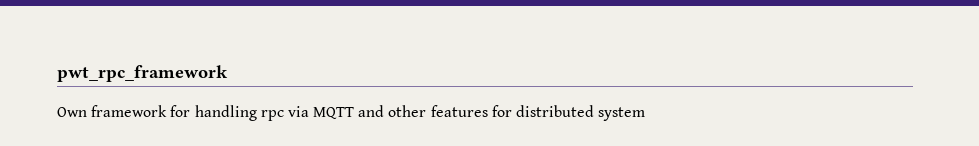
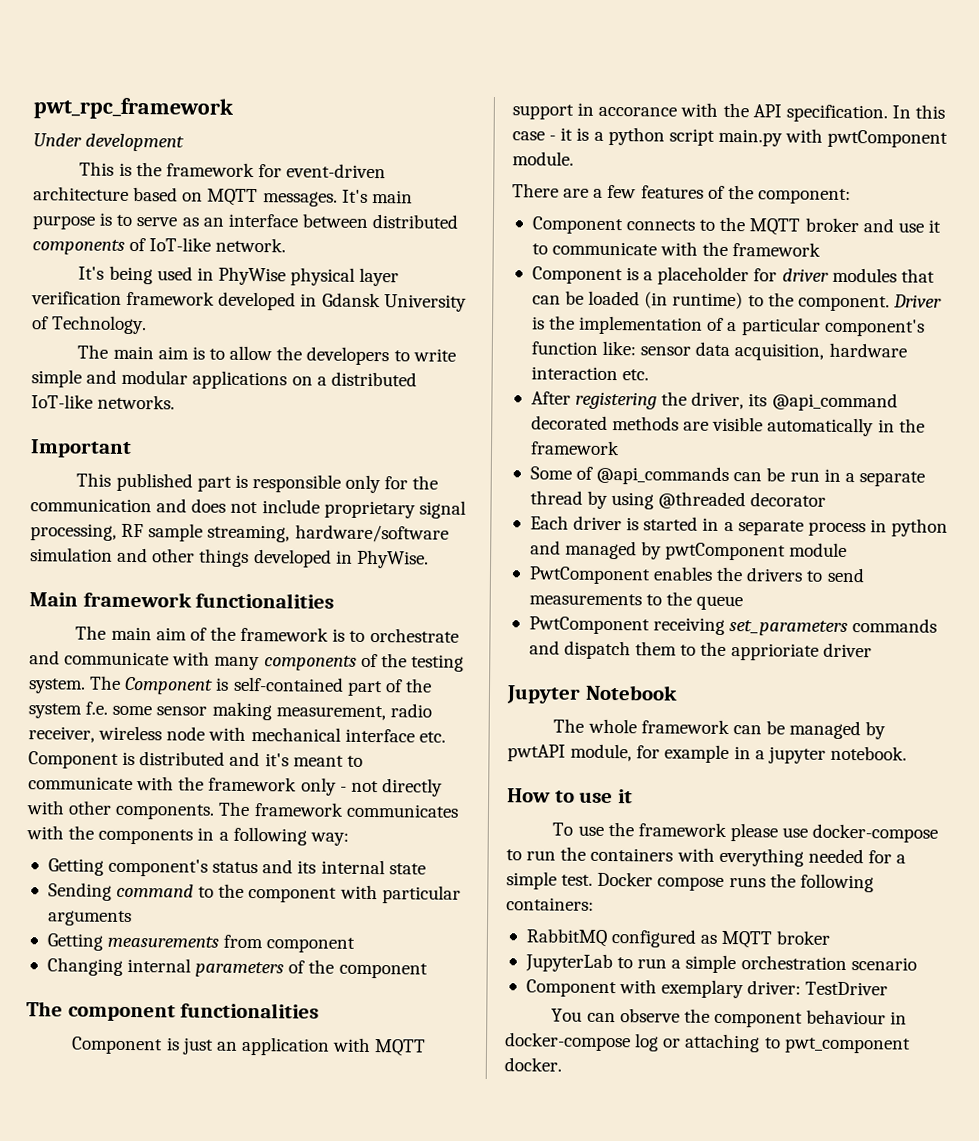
- Own framework for handling rpc via MQTT and other features for distributed system
+ Under development
+ This is the framework for event-driven architecture based on MQTT messages. It's main purpose is to serve as an interface between distributed components of IoT-like network.
+ It's being used in PhyWise physical layer verification framework developed in Gdansk University of Technology.
+ The main aim is to allow the developers to write simple and modular applications on a distributed IoT-like networks.
+ Important
+ This published part is responsible only for the communication and does not include proprietary signal processing, RF sample streaming, hardware/software simulation and other things developed in PhyWise.
+ Main framework functionalities
+ The main aim of the framework is to orchestrate and communicate with many components of the testing system. The Component is self-contained part of the system f.e. some sensor making measurement, radio receiver, wireless node with mechanical interface etc. Component is distributed and it's meant to communicate with the framework only - not directly with other components. The framework communicates with the components in a following way:
+ Getting component's status and its internal state
+ Sending command to the component with particular arguments
+ Getting measurements from component
+ Changing internal parameters of the component
+ The component functionalities
+ Component is just an application with MQTT support in accorance with the API specification. In this case - it is a python script main.py with pwtComponent module.
+ There are a few features of the component:
+ Component connects to the MQTT broker and use it to communicate with the framework
+ Component is a placeholder for driver modules that can be loaded (in runtime) to the component. Driver is the implementation of a particular component's function like: sensor data acquisition, hardware interaction etc.
+ After registering the driver, its @api_command decorated methods are visible automatically in the framework
+ Some of @api_commands can be run in a separate thread by using @threaded decorator
+ Each driver is started in a separate process in python and managed by pwtComponent module
+ PwtComponent enables the drivers to send measurements to the queue
+ PwtComponent receiving set_parameters commands and dispatch them to the apprioriate driver
+ Jupyter Notebook
+ The whole framework can be managed by pwtAPI module, for example in a jupyter notebook.
+ How to use it
+ To use the framework please use docker-compose to run the containers with everything needed for a simple test. Docker compose runs the following containers:
+ RabbitMQ configured as MQTT broker
+ JupyterLab to run a simple orchestration scenario
+ Component with exemplary driver: TestDriver
+ You can observe the component behaviour in docker-compose log or attaching to pwt_component docker.

